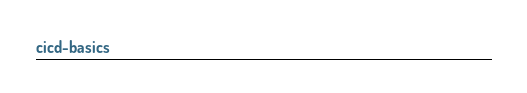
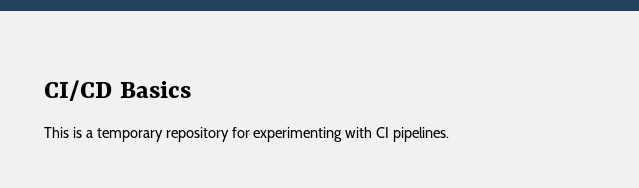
- cicd-basics
+ CI/CD Basics
+ This is a temporary repository for experimenting with CI pipelines.

